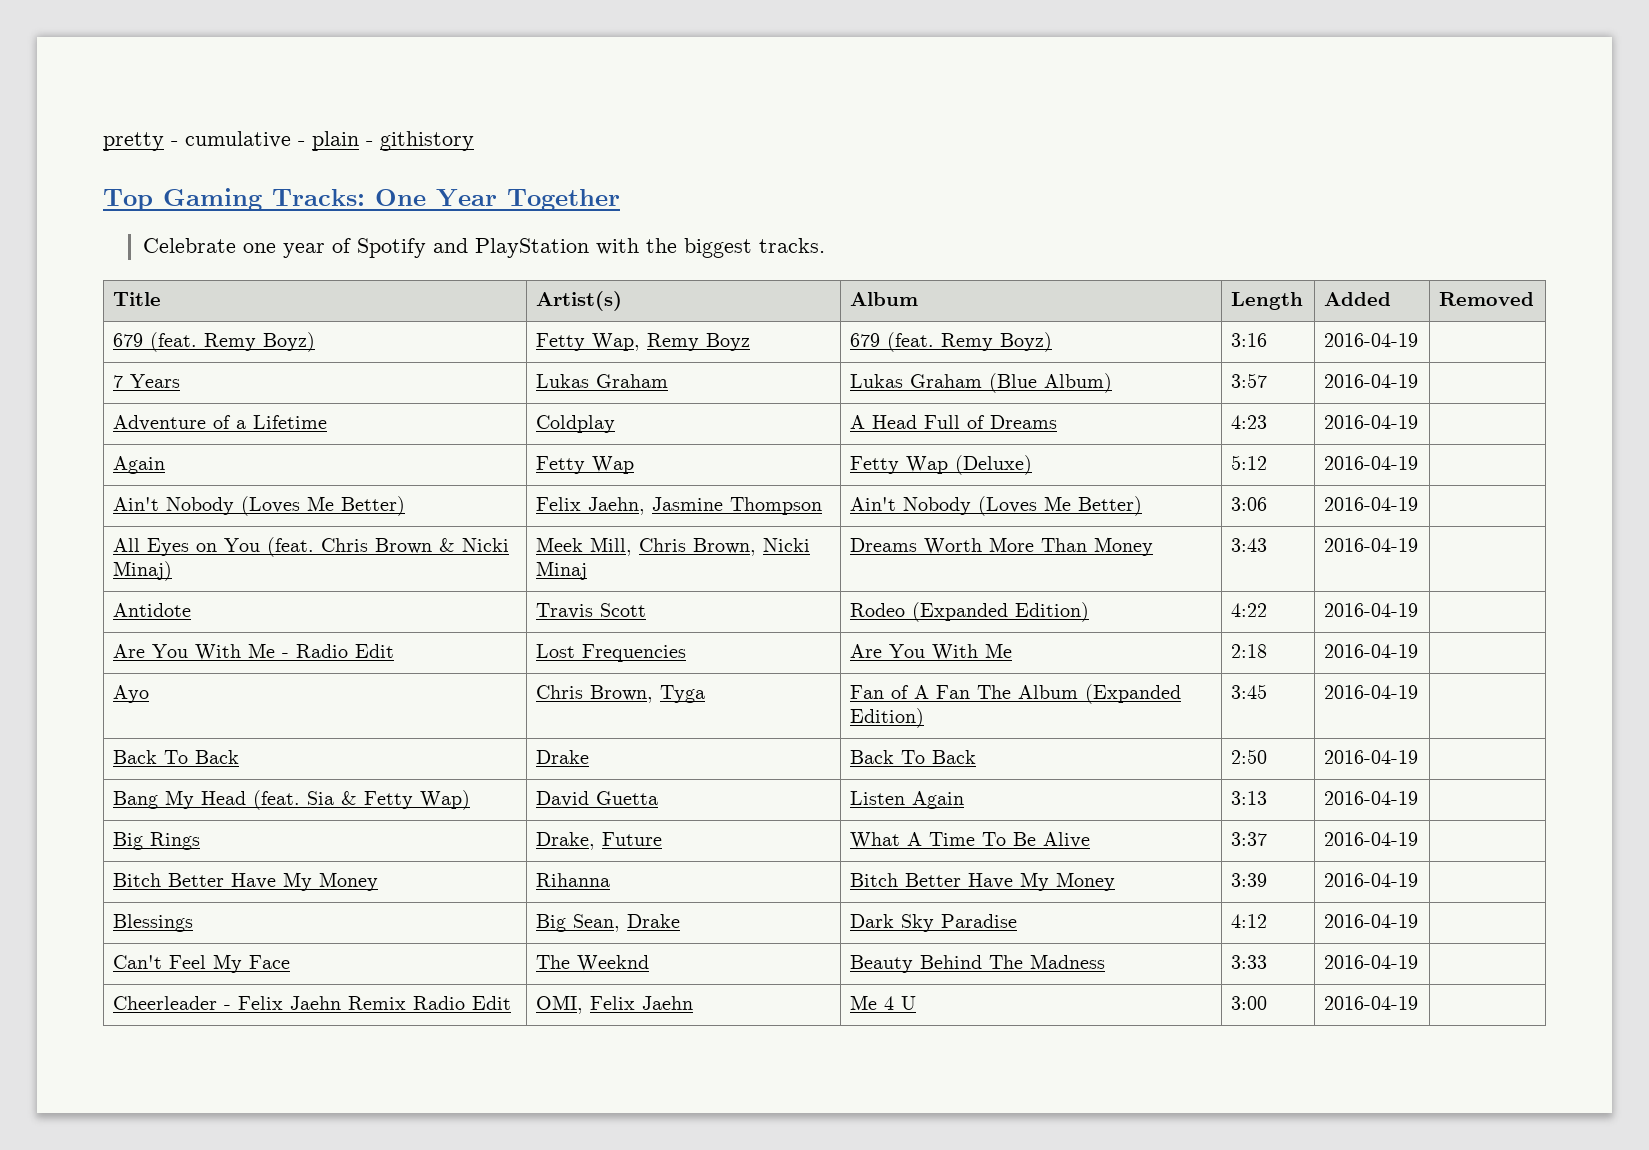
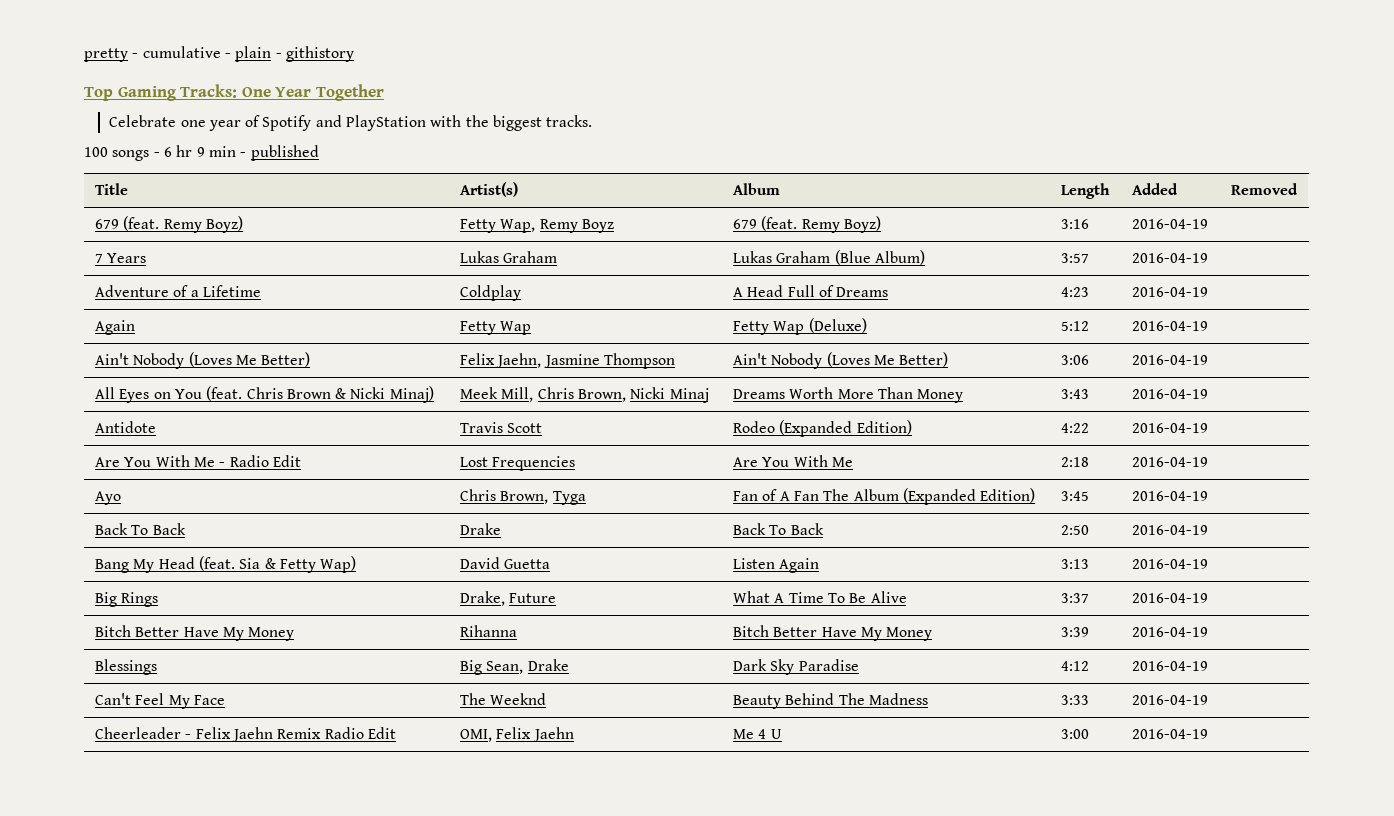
+ 100 songs - 6 hr 9 min - published

